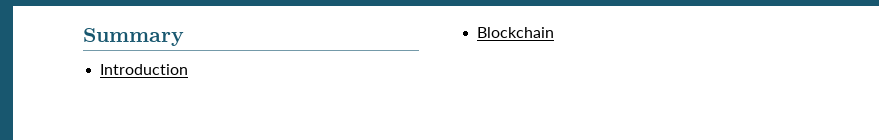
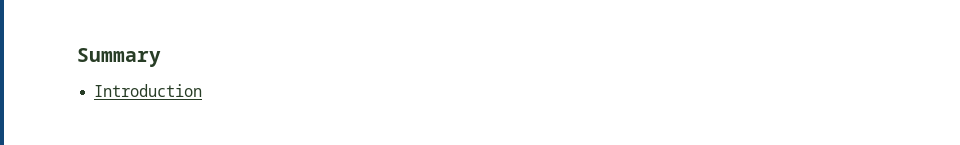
- Blockchain

